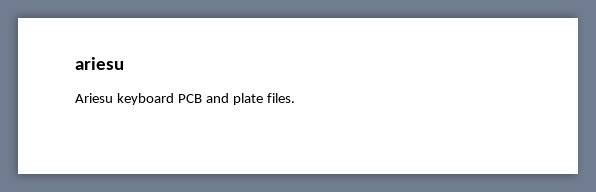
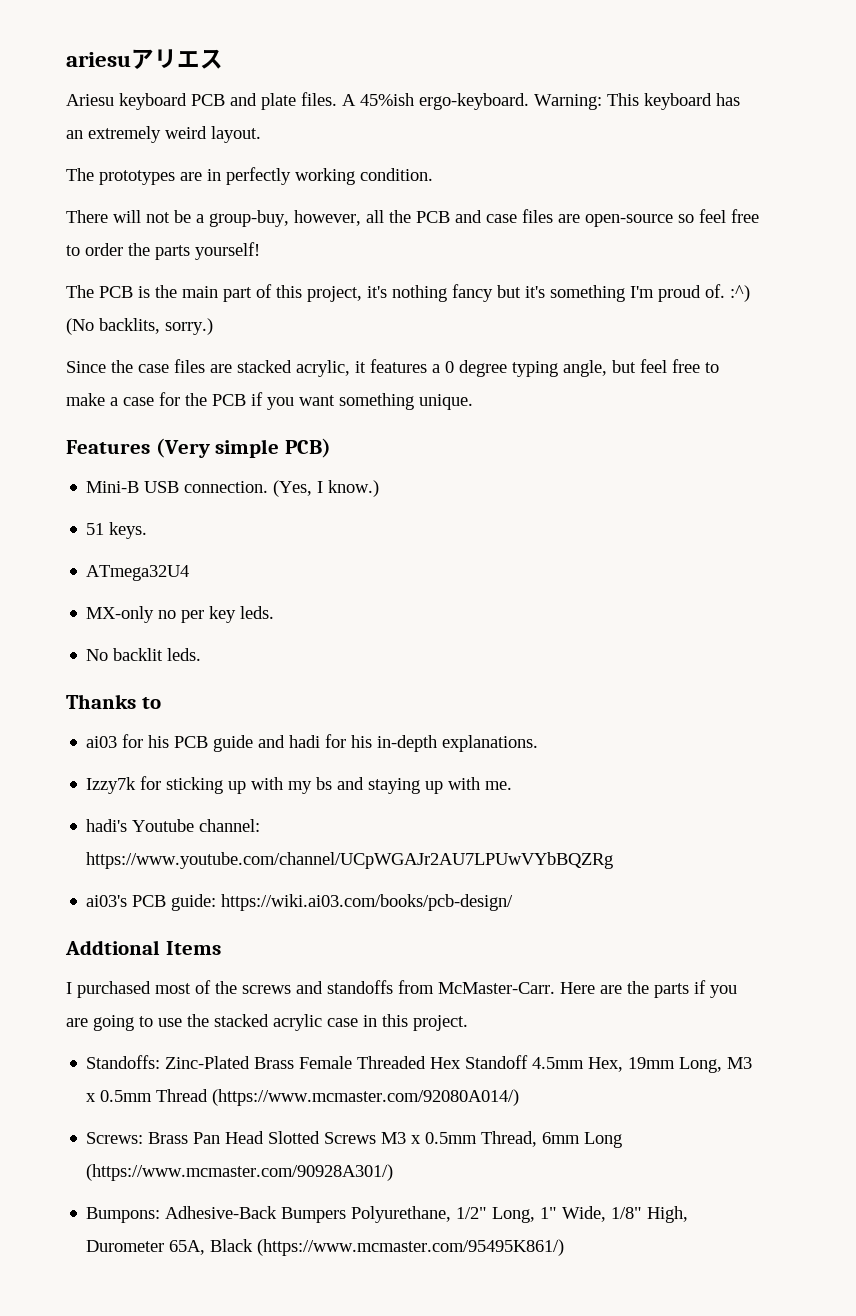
- ariesu
+ ariesuアリエス
+ A 45%ish ergo-keyboard. Warning: This keyboard has an extremely weird layout.
+ The prototypes are in perfectly working condition.
+ There will not be a group-buy, however, all the PCB and case files are open-source so feel free to order the parts yourself!
+ The PCB is the main part of this project, it's nothing fancy but it's something I'm proud of. :^) (No backlits, sorry.)
+ Since the case files are stacked acrylic, it features a 0 degree typing angle, but feel free to make a case for the PCB if you want something unique.
+ Features (Very simple PCB)
+ Mini-B USB connection. (Yes, I know.)
+ 51 keys.
+ ATmega32U4
+ MX-only no per key leds.
+ No backlit leds.
+ Thanks to
+ ai03 for his PCB guide and hadi for his in-depth explanations.
+ Izzy7k for sticking up with my bs and staying up with me.
+ hadi's Youtube channel: https://www.youtube.com/channel/UCpWGAJr2AU7LPUwVYbBQZRg
+ ai03's PCB guide: https://wiki.ai03.com/books/pcb-design/
+ Addtional Items
+ I purchased most of the screws and standoffs from McMaster-Carr. Here are the parts if you are going to use the stacked acrylic case in this project.
+ Standoffs: Zinc-Plated Brass Female Threaded Hex Standoff 4.5mm Hex, 19mm Long, M3 x 0.5mm Thread (https://www.mcmaster.com/92080A014/)
+ Screws: Brass Pan Head Slotted Screws M3 x 0.5mm Thread, 6mm Long (https://www.mcmaster.com/90928A301/)
+ Bumpons: Adhesive-Back Bumpers Polyurethane, 1/2" Long, 1" Wide, 1/8" High, Durometer 65A, Black (https://www.mcmaster.com/95495K861/)

